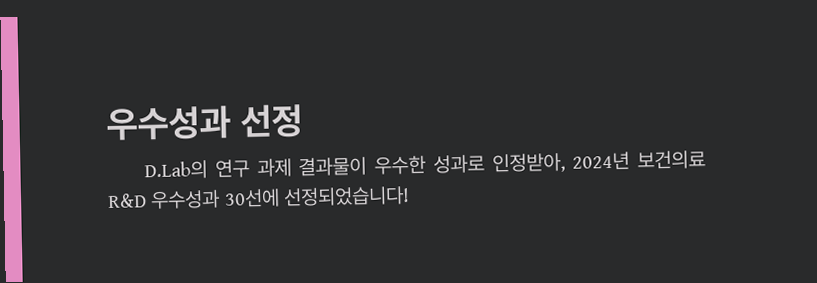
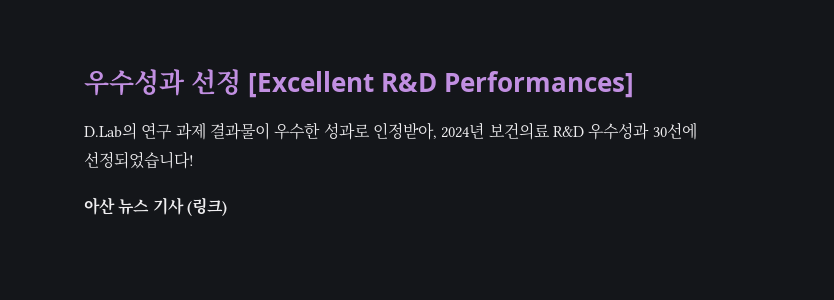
- 우수성과 선정
+ 우수성과 선정 [Excellent R&D Performances]
+ 아산 뉴스 기사 (링크)

